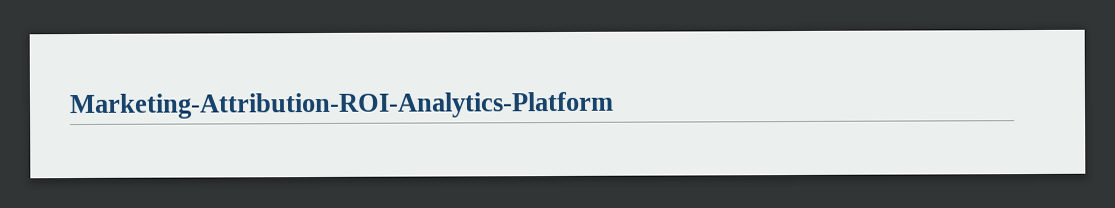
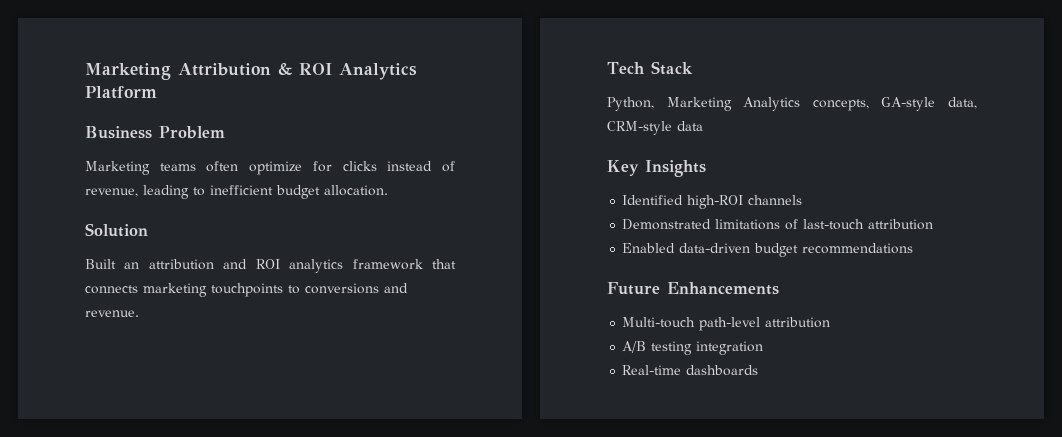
- Marketing-Attribution-ROI-Analytics-Platform
+ Marketing Attribution & ROI Analytics Platform
+ Business Problem
+ Marketing teams often optimize for clicks instead of revenue, leading to inefficient budget allocation.
+ Solution
+ Built an attribution and ROI analytics framework that connects marketing touchpoints to conversions and revenue.
+ Tech Stack
+ Python, Marketing Analytics concepts, GA-style data, CRM-style data
+ Key Insights
+ Identified high-ROI channels
+ Demonstrated limitations of last-touch attribution
+ Enabled data-driven budget recommendations
+ Future Enhancements
+ Multi-touch path-level attribution
+ A/B testing integration
+ Real-time dashboards

